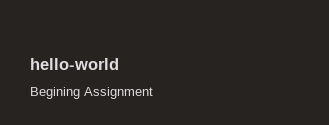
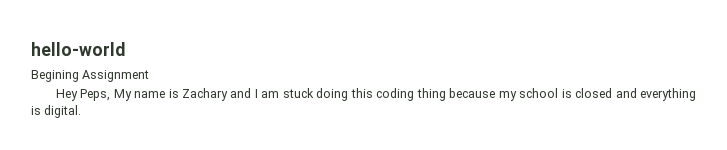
+ Hey Peps, My name is Zachary and I am stuck doing this coding thing because my school is closed and everything is digital.

